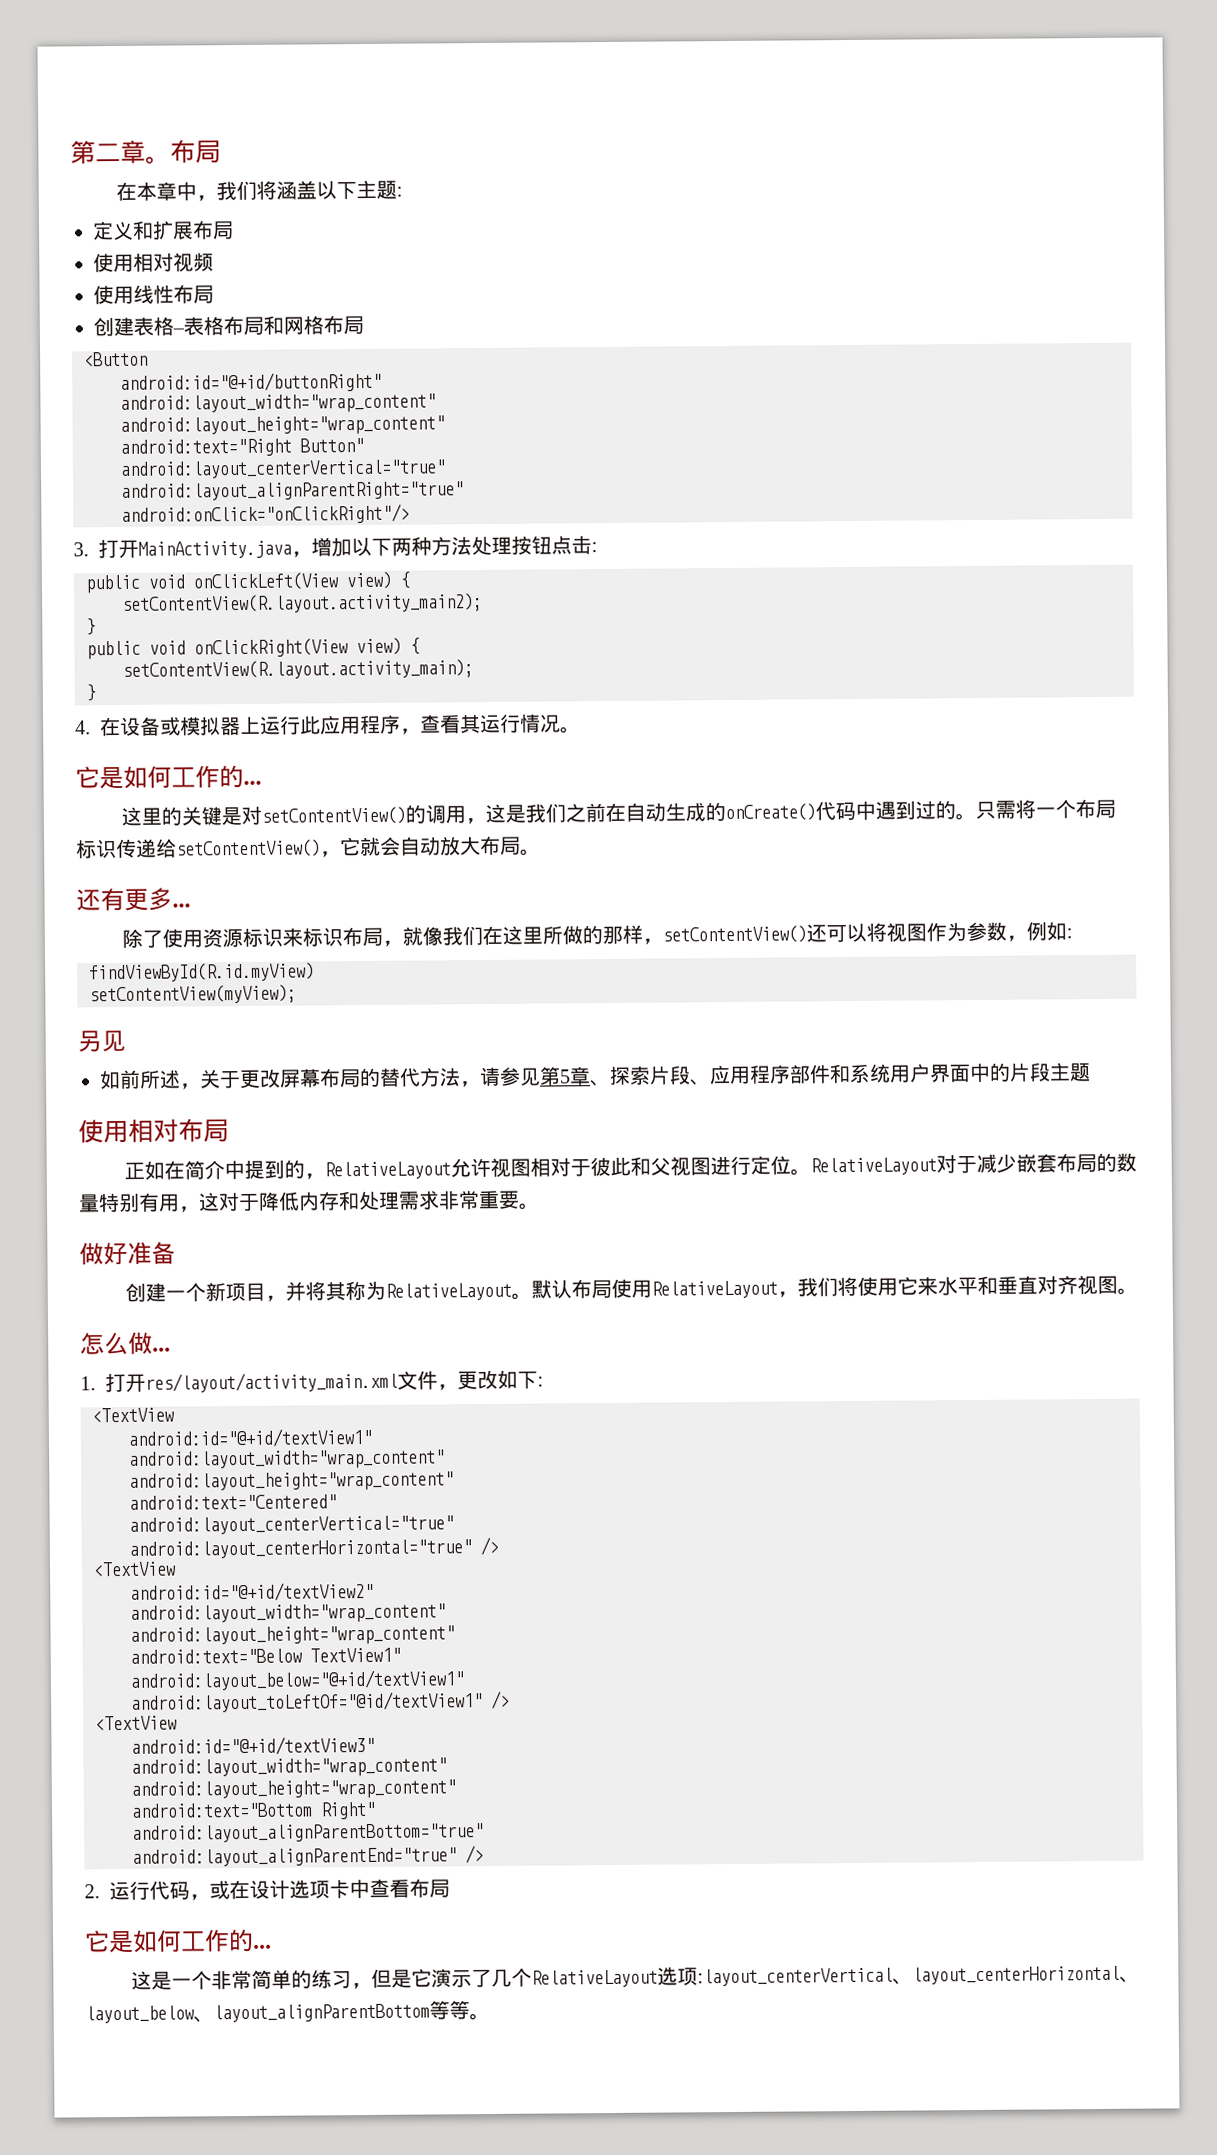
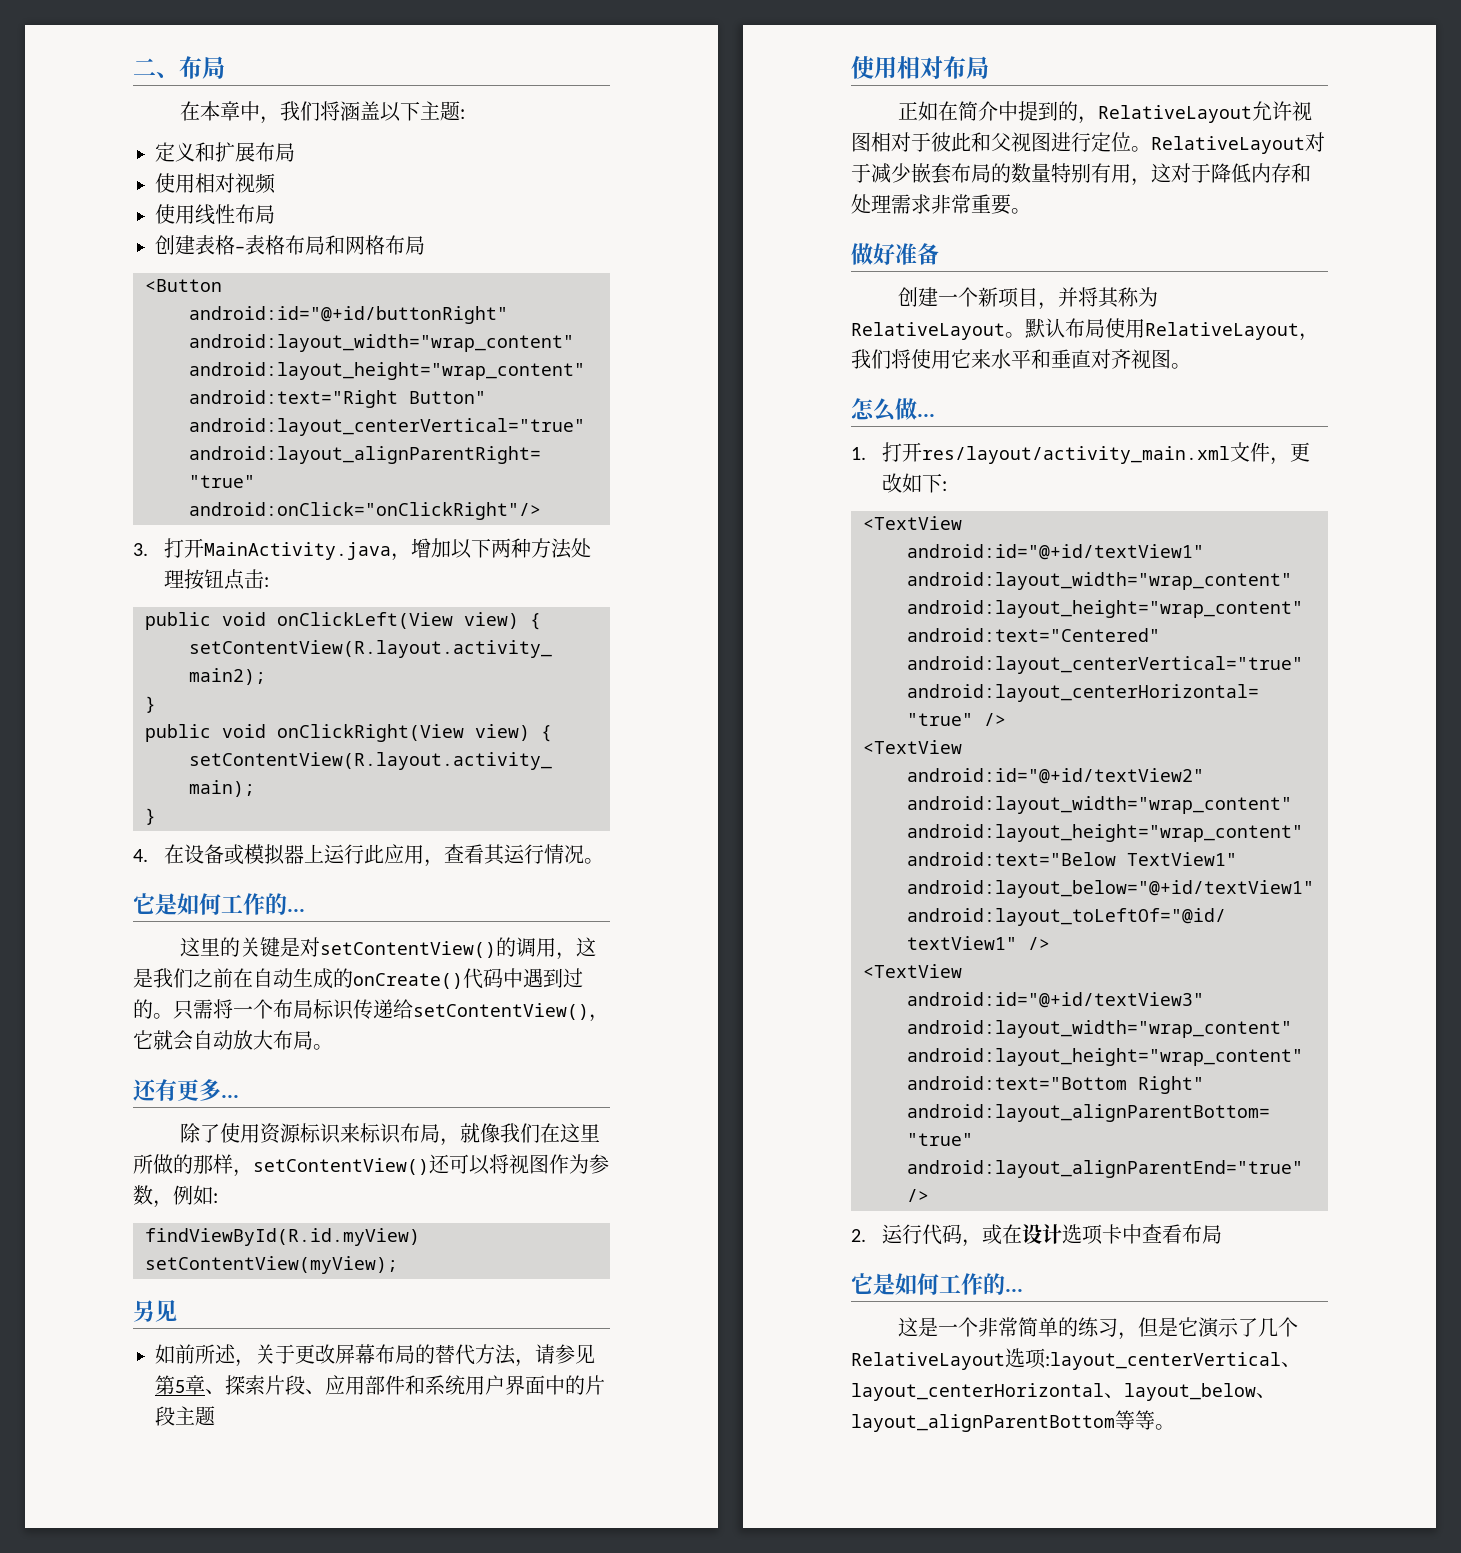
- 第二章。布局
+ 二、布局
- 4.在设备或模拟器上运行此应用程序，查看其运行情况。
+ 4.在设备或模拟器上运行此应用，查看其运行情况。
- 如前所述，关于更改屏幕布局的替代方法，请参见第5章、探索片段、应用程序部件和系统用户界面中的片段主题
+ 如前所述，关于更改屏幕布局的替代方法，请参见第5章、探索片段、应用部件和系统用户界面中的片段主题

